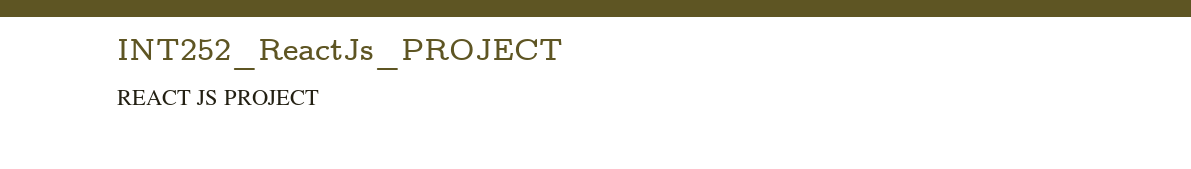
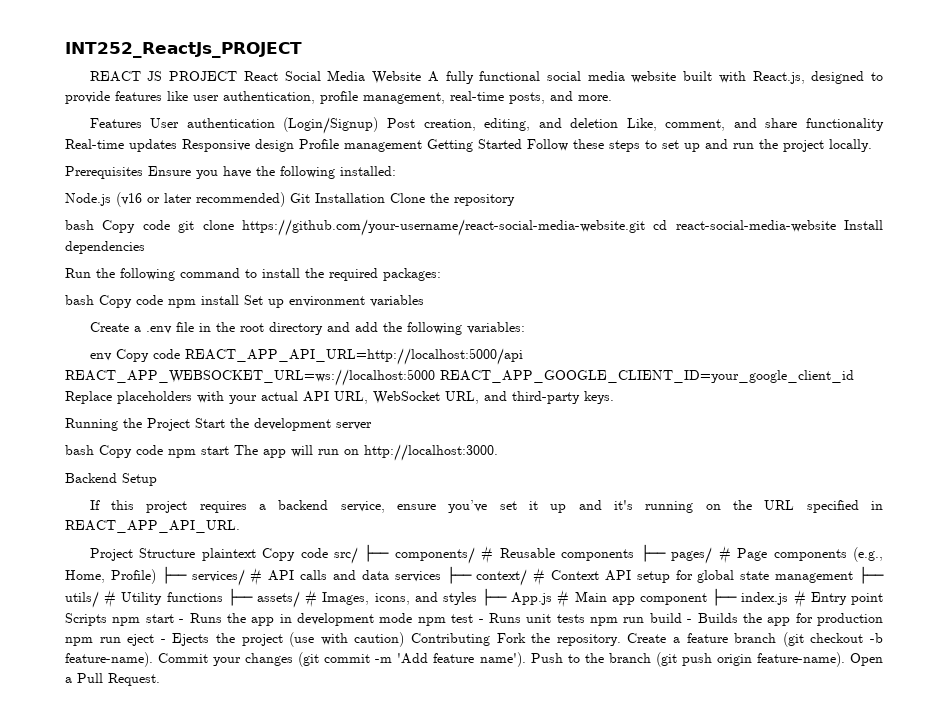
- REACT JS PROJECT
+ REACT JS PROJECT React Social Media Website A fully functional social media website built with React.js, designed to provide features like user authentication, profile management, real-time posts, and more.
+ Features User authentication (Login/Signup) Post creation, editing, and deletion Like, comment, and share functionality Real-time updates Responsive design Profile management Getting Started Follow these steps to set up and run the project locally.
+ Prerequisites Ensure you have the following installed:
+ Node.js (v16 or later recommended) Git Installation Clone the repository
+ bash Copy code git clone https://github.com/your-username/react-social-media-website.git cd react-social-media-website Install dependencies
+ Run the following command to install the required packages:
+ bash Copy code npm install Set up environment variables
+ Create a .env file in the root directory and add the following variables:
+ env Copy code REACT_APP_API_URL=http://localhost:5000/api REACT_APP_WEBSOCKET_URL=ws://localhost:5000 REACT_APP_GOOGLE_CLIENT_ID=your_google_client_id Replace placeholders with your actual API URL, WebSocket URL, and third-party keys.
+ Running the Project Start the development server
+ bash Copy code npm start The app will run on http://localhost:3000.
+ Backend Setup
+ If this project requires a backend service, ensure you’ve set it up and it's running on the URL specified in REACT_APP_API_URL.
+ Project Structure plaintext Copy code src/ ├── components/ # Reusable components ├── pages/ # Page components (e.g., Home, Profile) ├── services/ # API calls and data services ├── context/ # Context API setup for global state management ├── utils/ # Utility functions ├── assets/ # Images, icons, and styles ├── App.js # Main app component ├── index.js # Entry point Scripts npm start - Runs the app in development mode npm test - Runs unit tests npm run build - Builds the app for production npm run eject - Ejects the project (use with caution) Contributing Fork the repository. Create a feature branch (git checkout -b feature-name). Commit your changes (git commit -m 'Add feature name'). Push to the branch (git push origin feature-name). Open a Pull Request.

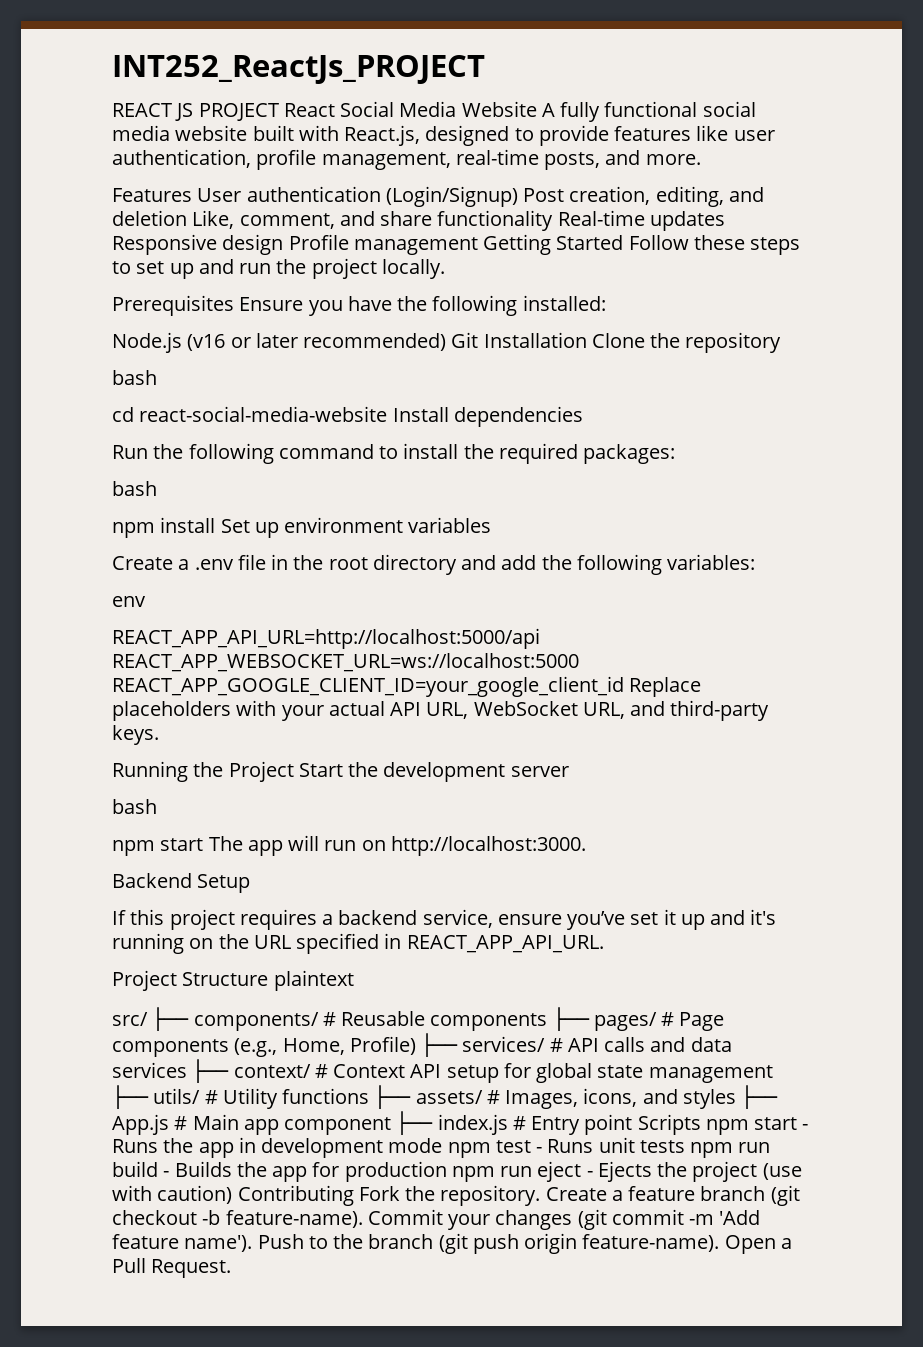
  Node.js (v16 or later recommended) Git Installation Clone the repository
- bash Copy code git clone https://github.com/your-username/react-social-media-website.git cd react-social-media-website Install dependencies
+ bash
+ cd react-social-media-website Install dependencies
  Run the following command to install the required packages:
- bash Copy code npm install Set up environment variables
+ bash
+ npm install Set up environment variables
- env Copy code REACT_APP_API_URL=http://localhost:5000/api REACT_APP_WEBSOCKET_URL=ws://localhost:5000 REACT_APP_GOOGLE_CLIENT_ID=your_google_client_id Replace placeholders with your actual API URL, WebSocket URL, and third-party keys.
+ env
+ REACT_APP_API_URL=http://localhost:5000/api REACT_APP_WEBSOCKET_URL=ws://localhost:5000 REACT_APP_GOOGLE_CLIENT_ID=your_google_client_id Replace placeholders with your actual API URL, WebSocket URL, and third-party keys.
  Running the Project Start the development server
- bash Copy code npm start The app will run on http://localhost:3000.
+ bash
+ npm start The app will run on http://localhost:3000.
- Project Structure plaintext Copy code src/ ├── components/ # Reusable components ├── pages/ # Page components (e.g., Home, Profile) ├── services/ # API calls and data services ├── context/ # Context API setup for global state management ├── utils/ # Utility functions ├── assets/ # Images, icons, and styles ├── App.js # Main app component ├── index.js # Entry point Scripts npm start - Runs the app in development mode npm test - Runs unit tests npm run build - Builds the app for production npm run eject - Ejects the project (use with caution) Contributing Fork the repository.
+ Project Structure plaintext
+ src/ ├── components/ # Reusable components ├── pages/ # Page components (e.g., Home, Profile) ├── services/ # API calls and data services ├── context/ # Context API setup for global state management ├── utils/ # Utility functions ├── assets/ # Images, icons, and styles ├── App.js # Main app component ├── index.js # Entry point Scripts npm start - Runs the app in development mode npm test - Runs unit tests npm run build - Builds the app for production npm run eject - Ejects the project (use with caution) Contributing Fork the repository.

